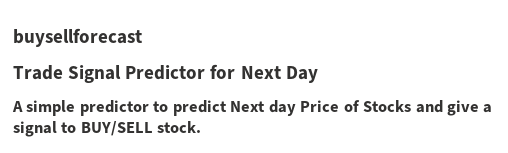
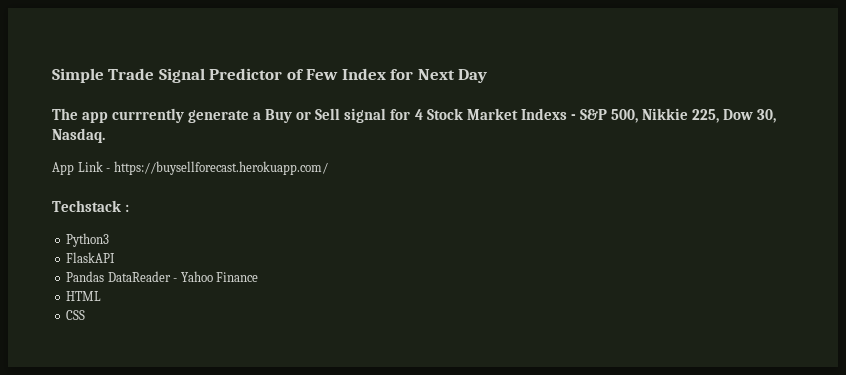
- buysellforecast
- Trade Signal Predictor for Next Day
+ Simple Trade Signal Predictor of Few Index for Next Day
- A simple predictor to predict Next day Price of Stocks and give a signal to BUY/SELL stock.
+ The app currrently generate a Buy or Sell signal for 4 Stock Market Indexs - S&P 500, Nikkie 225, Dow 30, Nasdaq.
+ App Link - https://buysellforecast.herokuapp.com/
+ Techstack :
+ Python3
+ FlaskAPI
+ Pandas DataReader - Yahoo Finance
+ HTML
+ CSS

